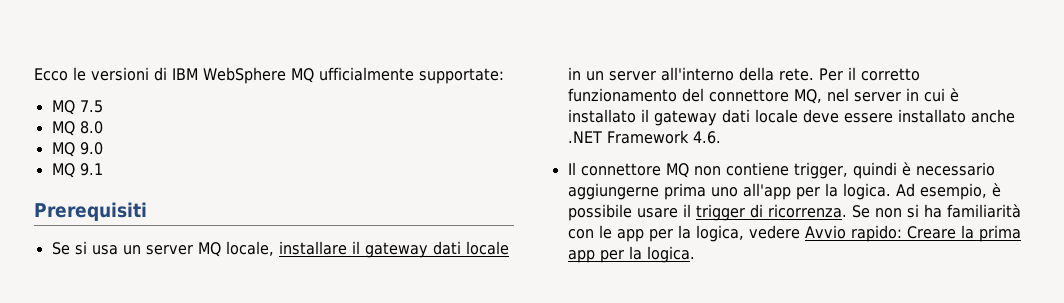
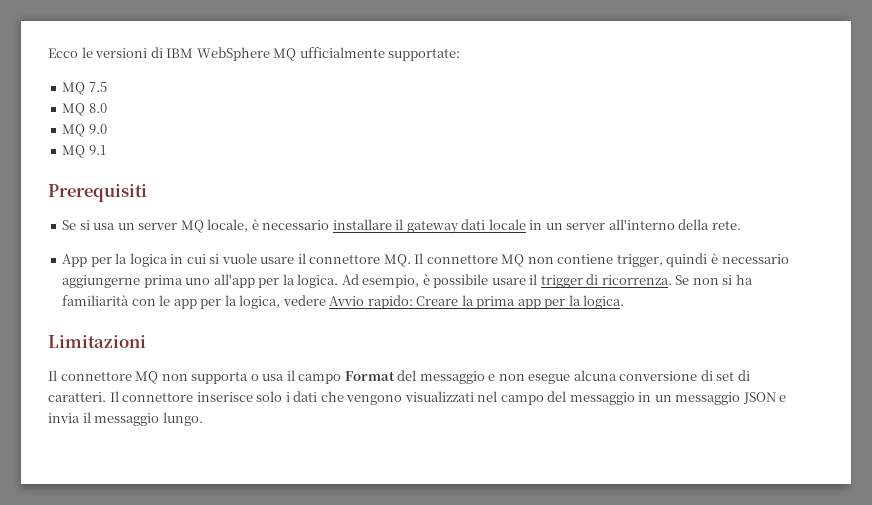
- Se si usa un server MQ locale, installare il gateway dati locale in un server all'interno della rete. Per il corretto funzionamento del connettore MQ, nel server in cui è installato il gateway dati locale deve essere installato anche .NET Framework 4.6.
- Il connettore MQ non contiene trigger, quindi è necessario aggiungerne prima uno all'app per la logica.
+ Se si usa un server MQ locale, è necessario installare il gateway dati locale in un server all'interno della rete.
+ App per la logica in cui si vuole usare il connettore MQ. Il connettore MQ non contiene trigger, quindi è necessario aggiungerne prima uno all'app per la logica.
+ Limitazioni
+ Il connettore MQ non supporta o usa il campo Format del messaggio e non esegue alcuna conversione di set di caratteri. Il connettore inserisce solo i dati che vengono visualizzati nel campo del messaggio in un messaggio JSON e invia il messaggio lungo.

